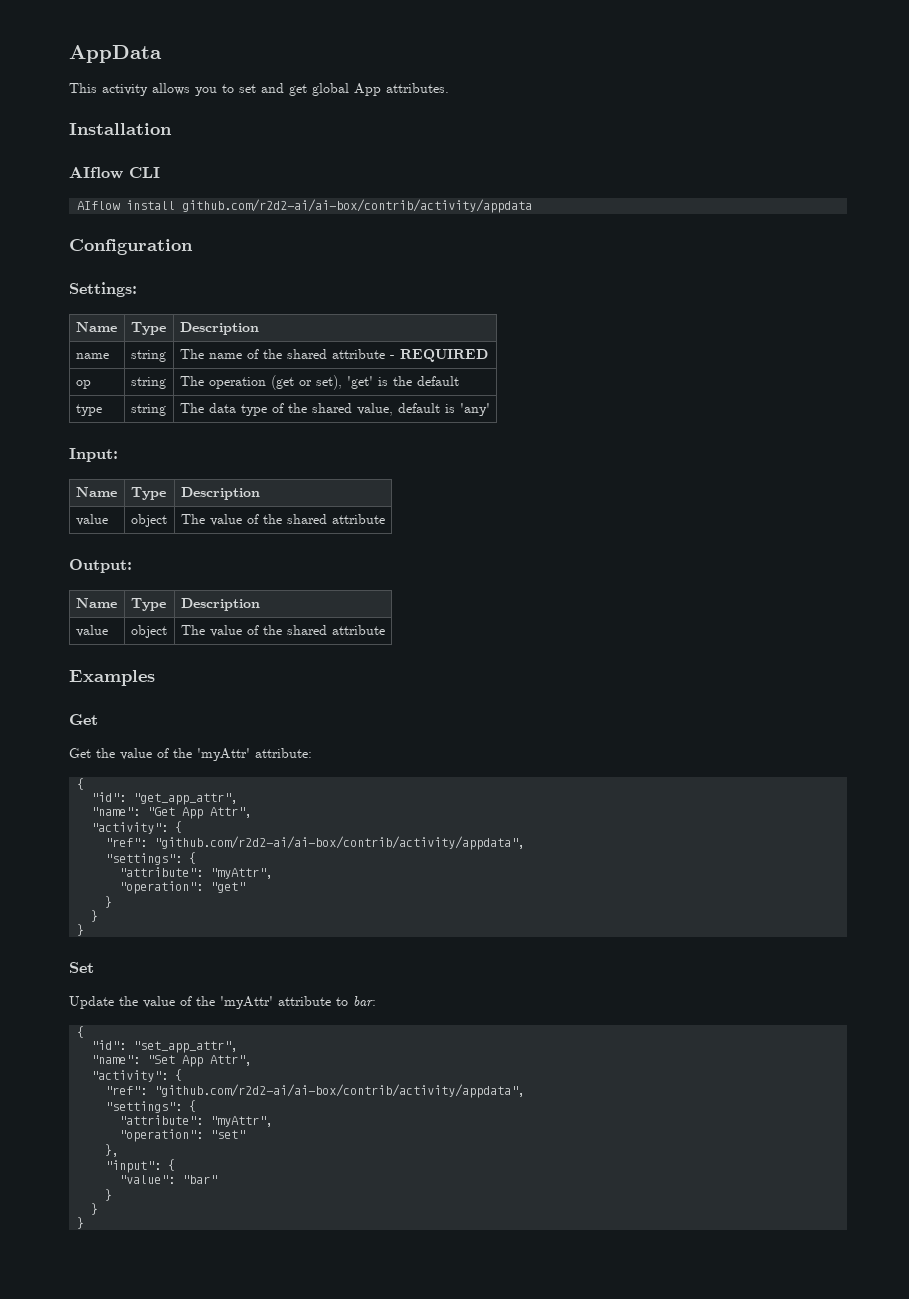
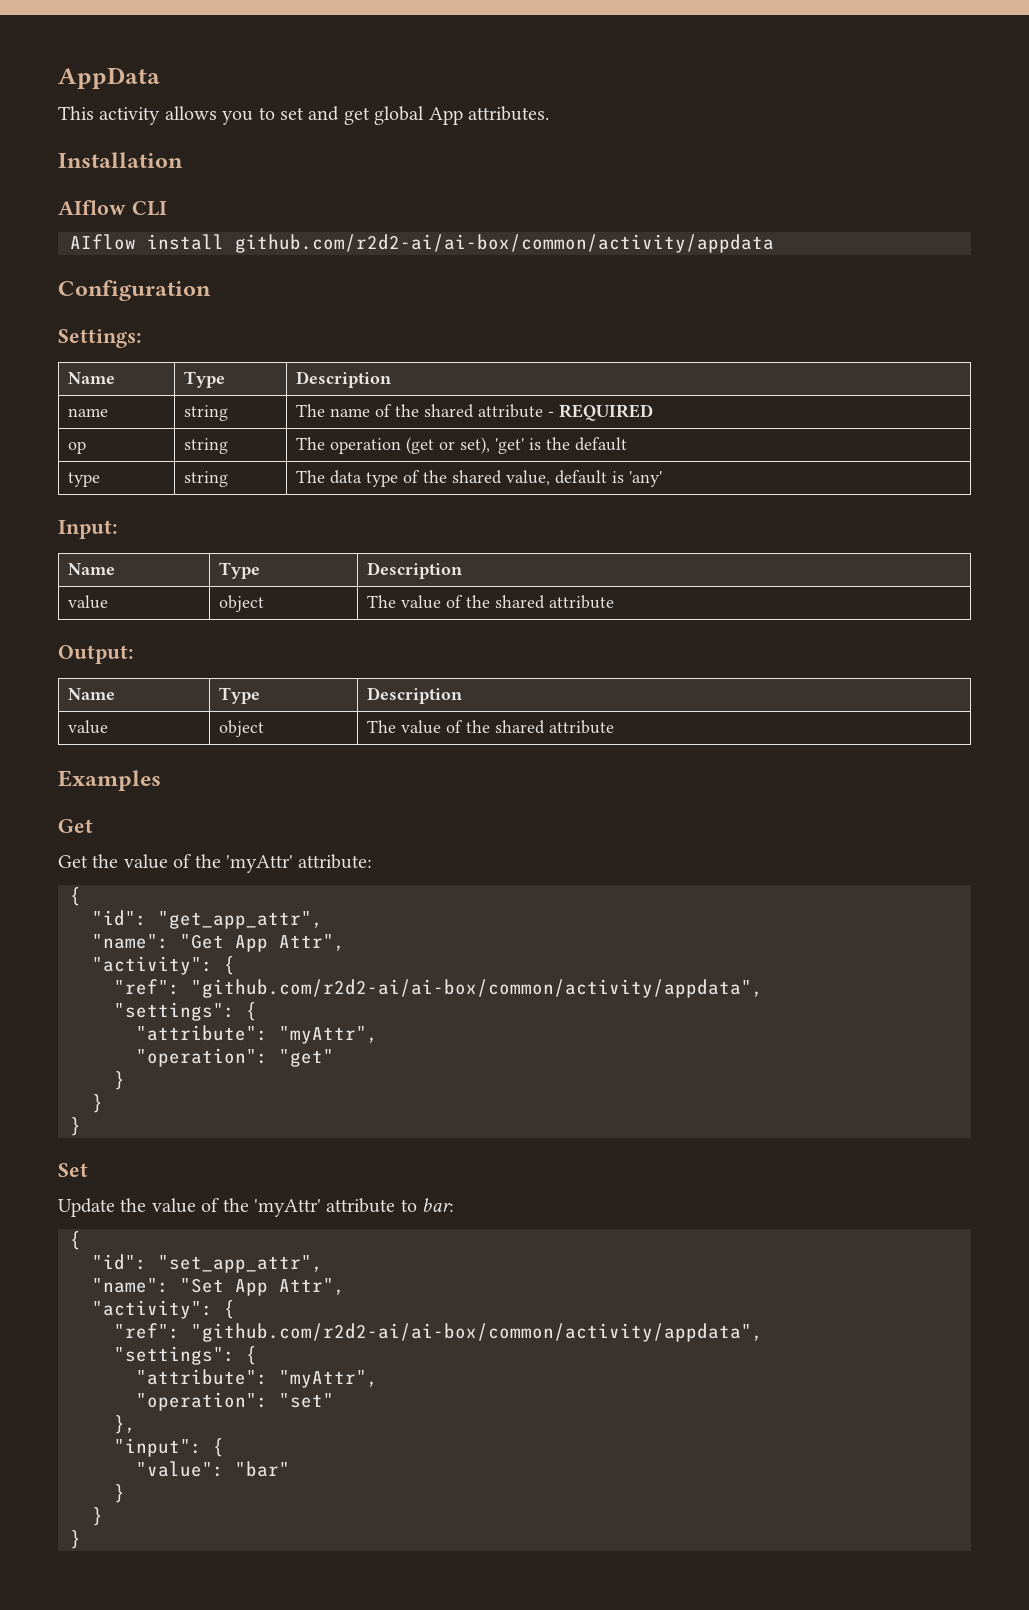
- AIflow install github.com/r2d2-ai/ai-box/contrib/activity/appdata
+ AIflow install github.com/r2d2-ai/ai-box/common/activity/appdata
  "name": "Get App Attr",
  "activity": {
- "ref": "github.com/r2d2-ai/ai-box/contrib/activity/appdata",
+ "ref": "github.com/r2d2-ai/ai-box/common/activity/appdata",
  "name": "Set App Attr",
  "activity": {
- "ref": "github.com/r2d2-ai/ai-box/contrib/activity/appdata",
+ "ref": "github.com/r2d2-ai/ai-box/common/activity/appdata",

